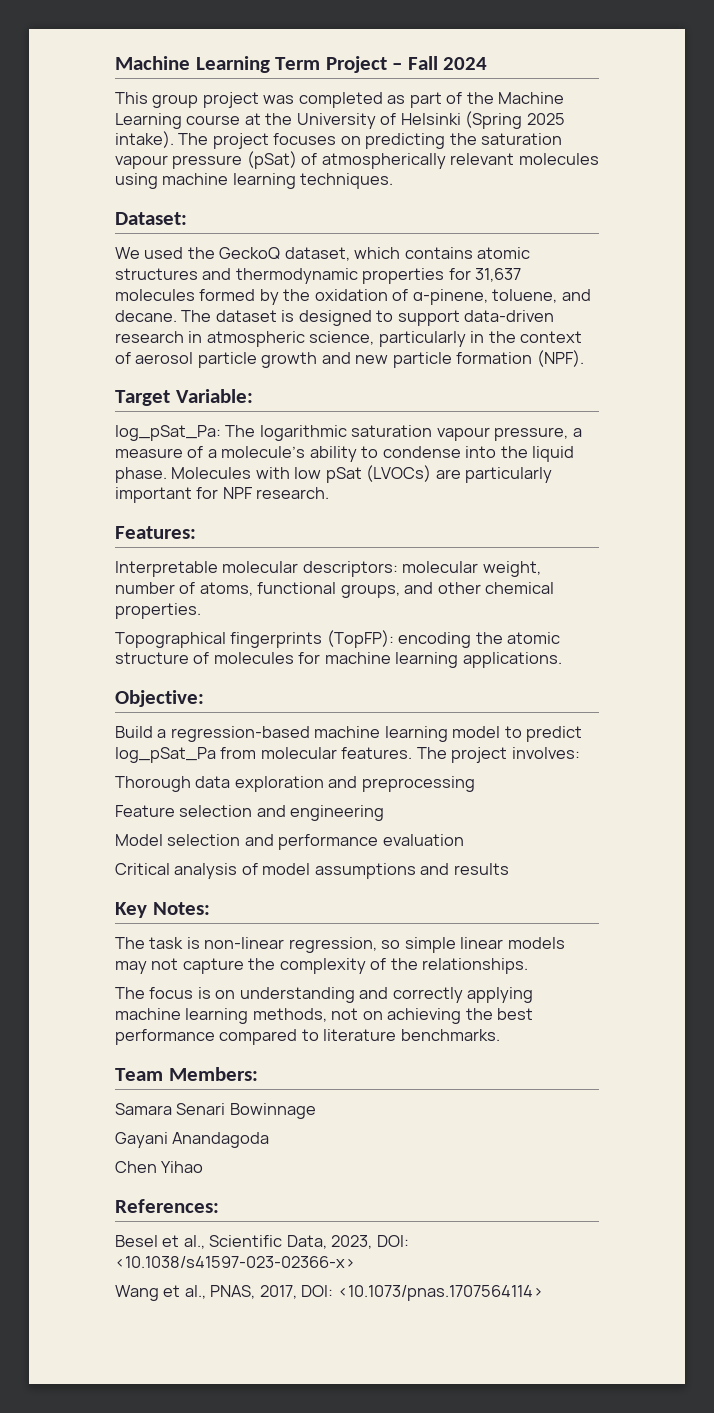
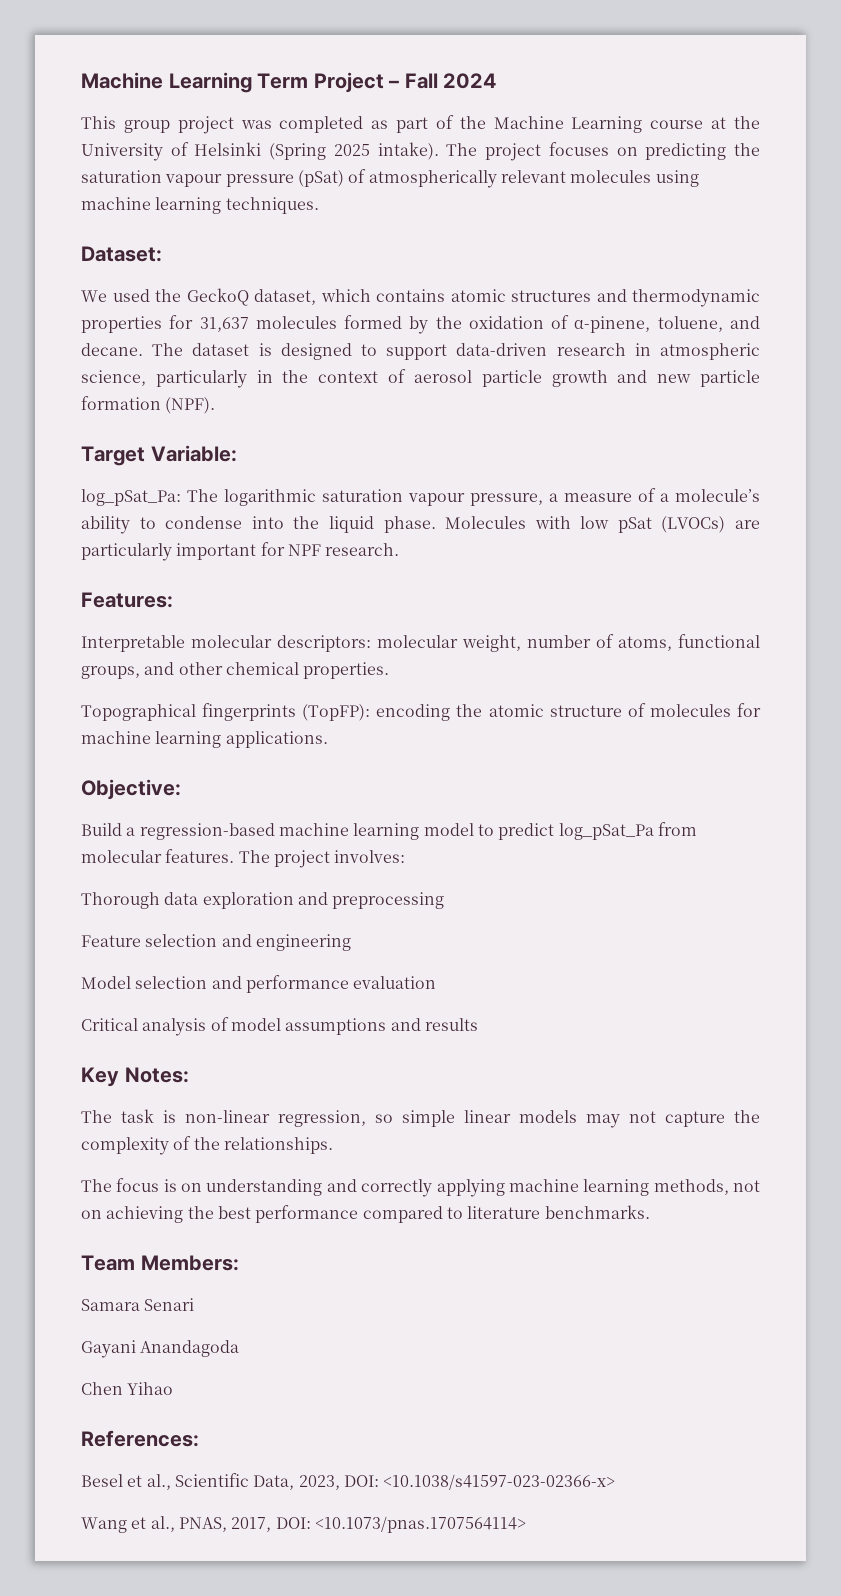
- Samara Senari Bowinnage
+ Samara Senari

